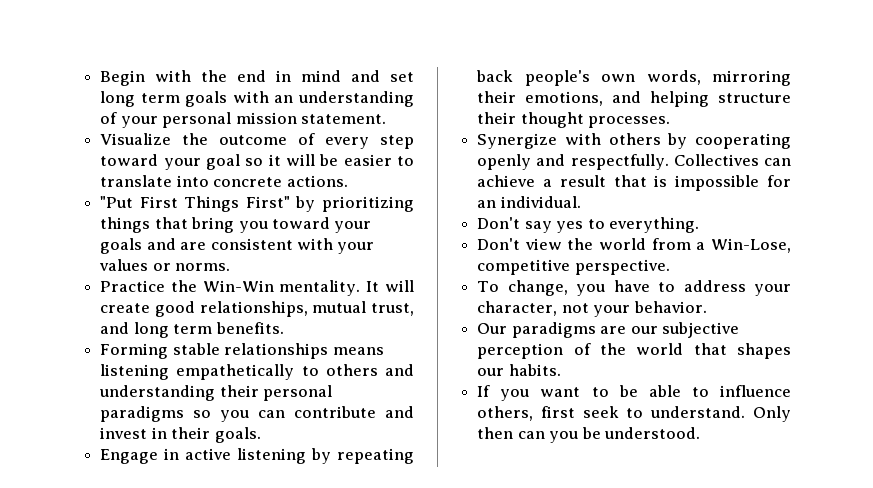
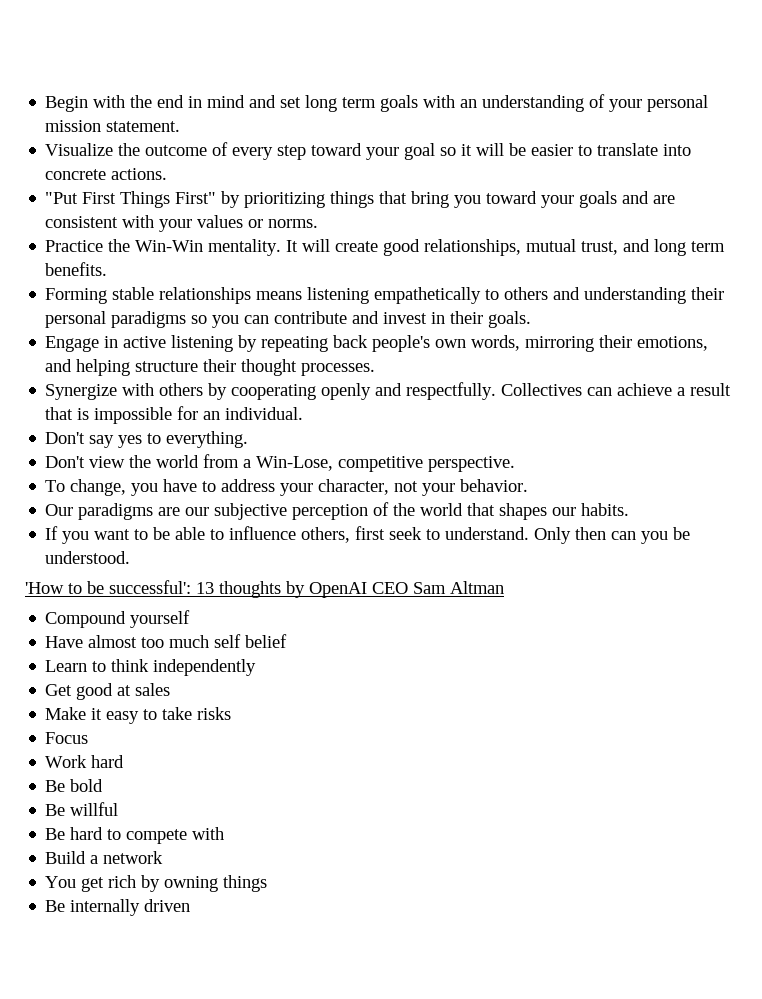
+ 'How to be successful': 13 thoughts by OpenAI CEO Sam Altman
+ Compound yourself
+ Have almost too much self belief
+ Learn to think independently
+ Get good at sales
+ Make it easy to take risks
+ Focus
+ Work hard
+ Be bold
+ Be willful
+ Be hard to compete with
+ Build a network
+ You get rich by owning things
+ Be internally driven

